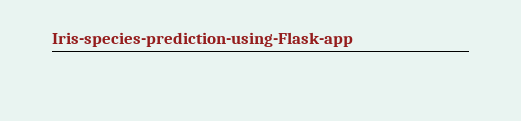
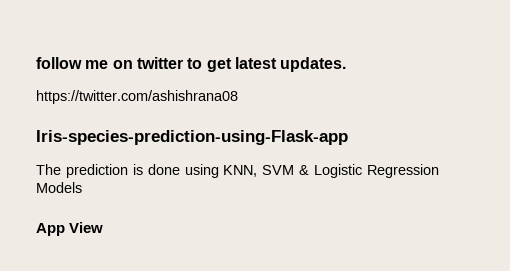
+ follow me on twitter to get latest updates.
+ https://twitter.com/ashishrana08
  Iris-species-prediction-using-Flask-app
+ The prediction is done using KNN, SVM & Logistic Regression Models
+ App View

